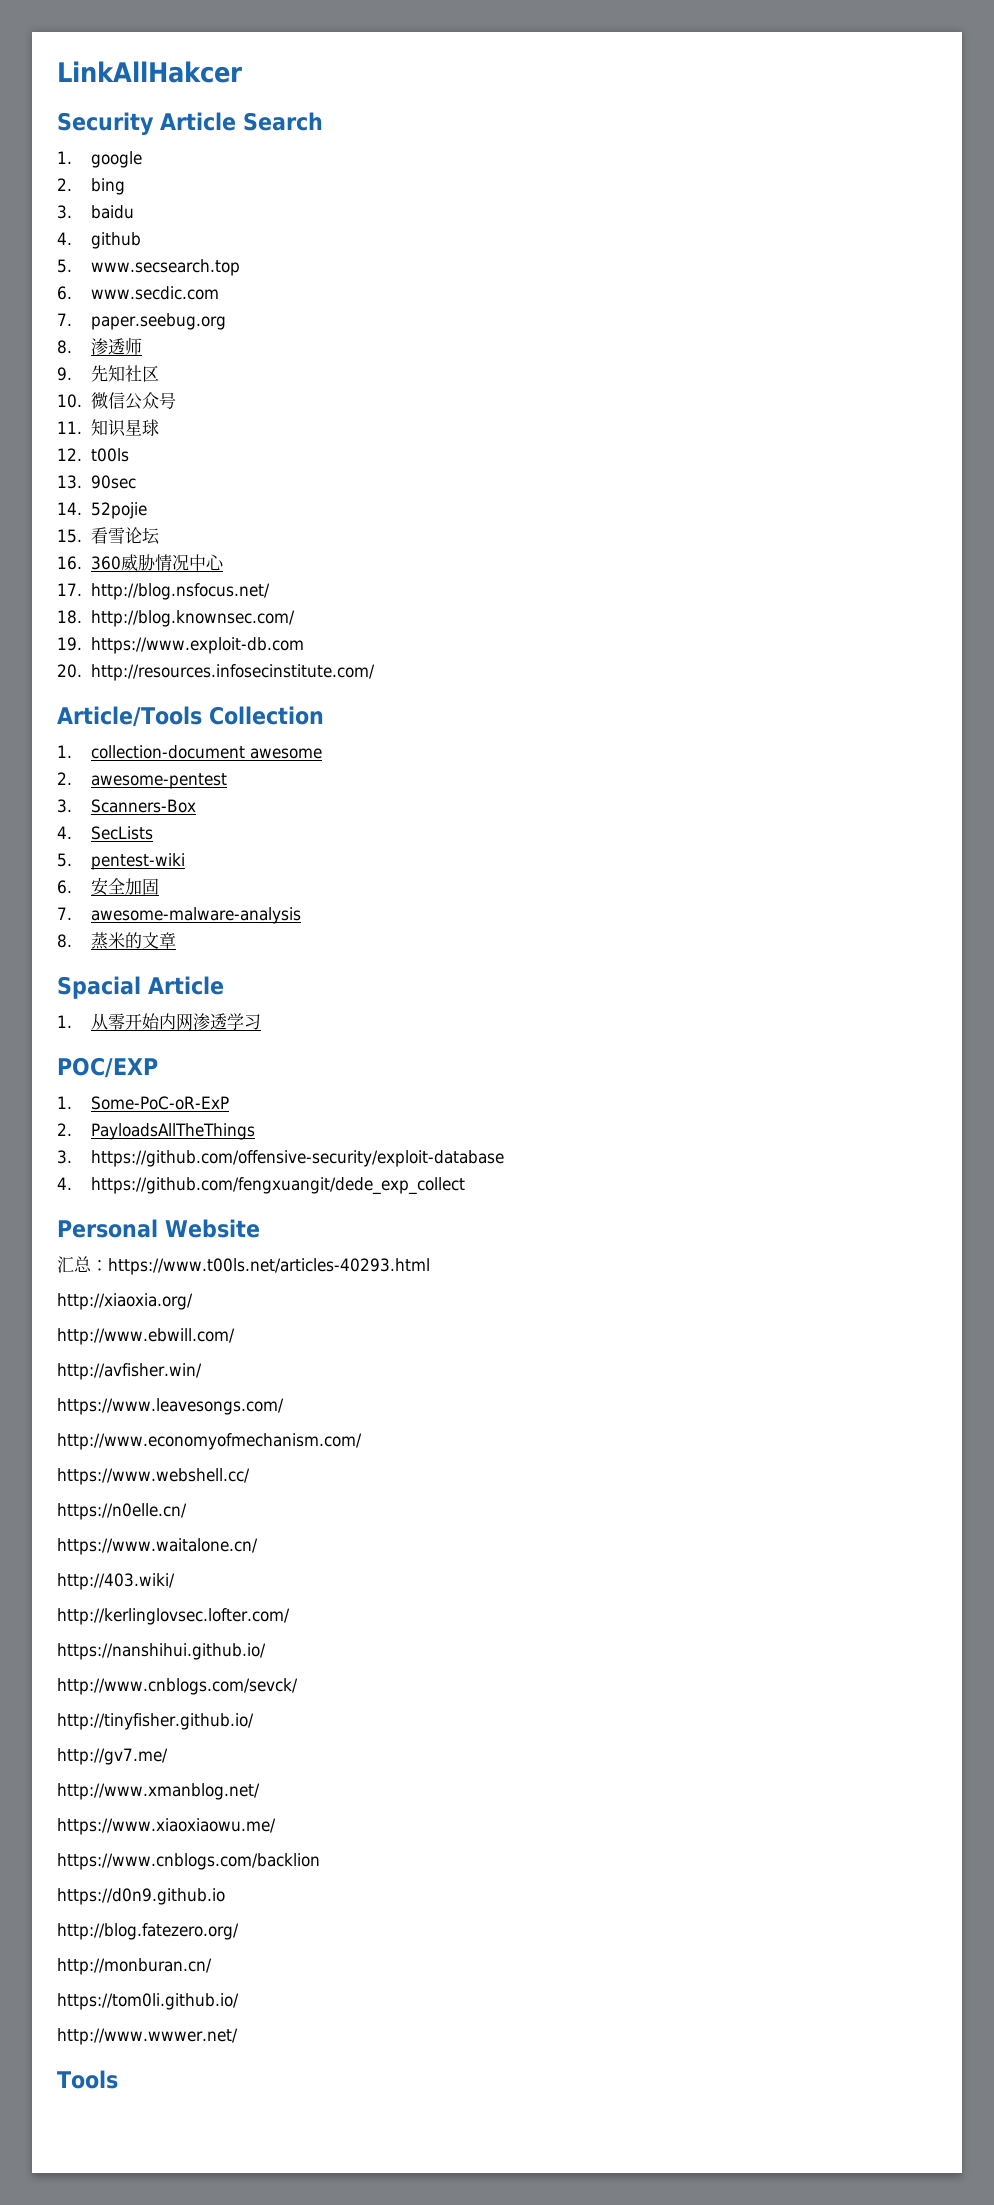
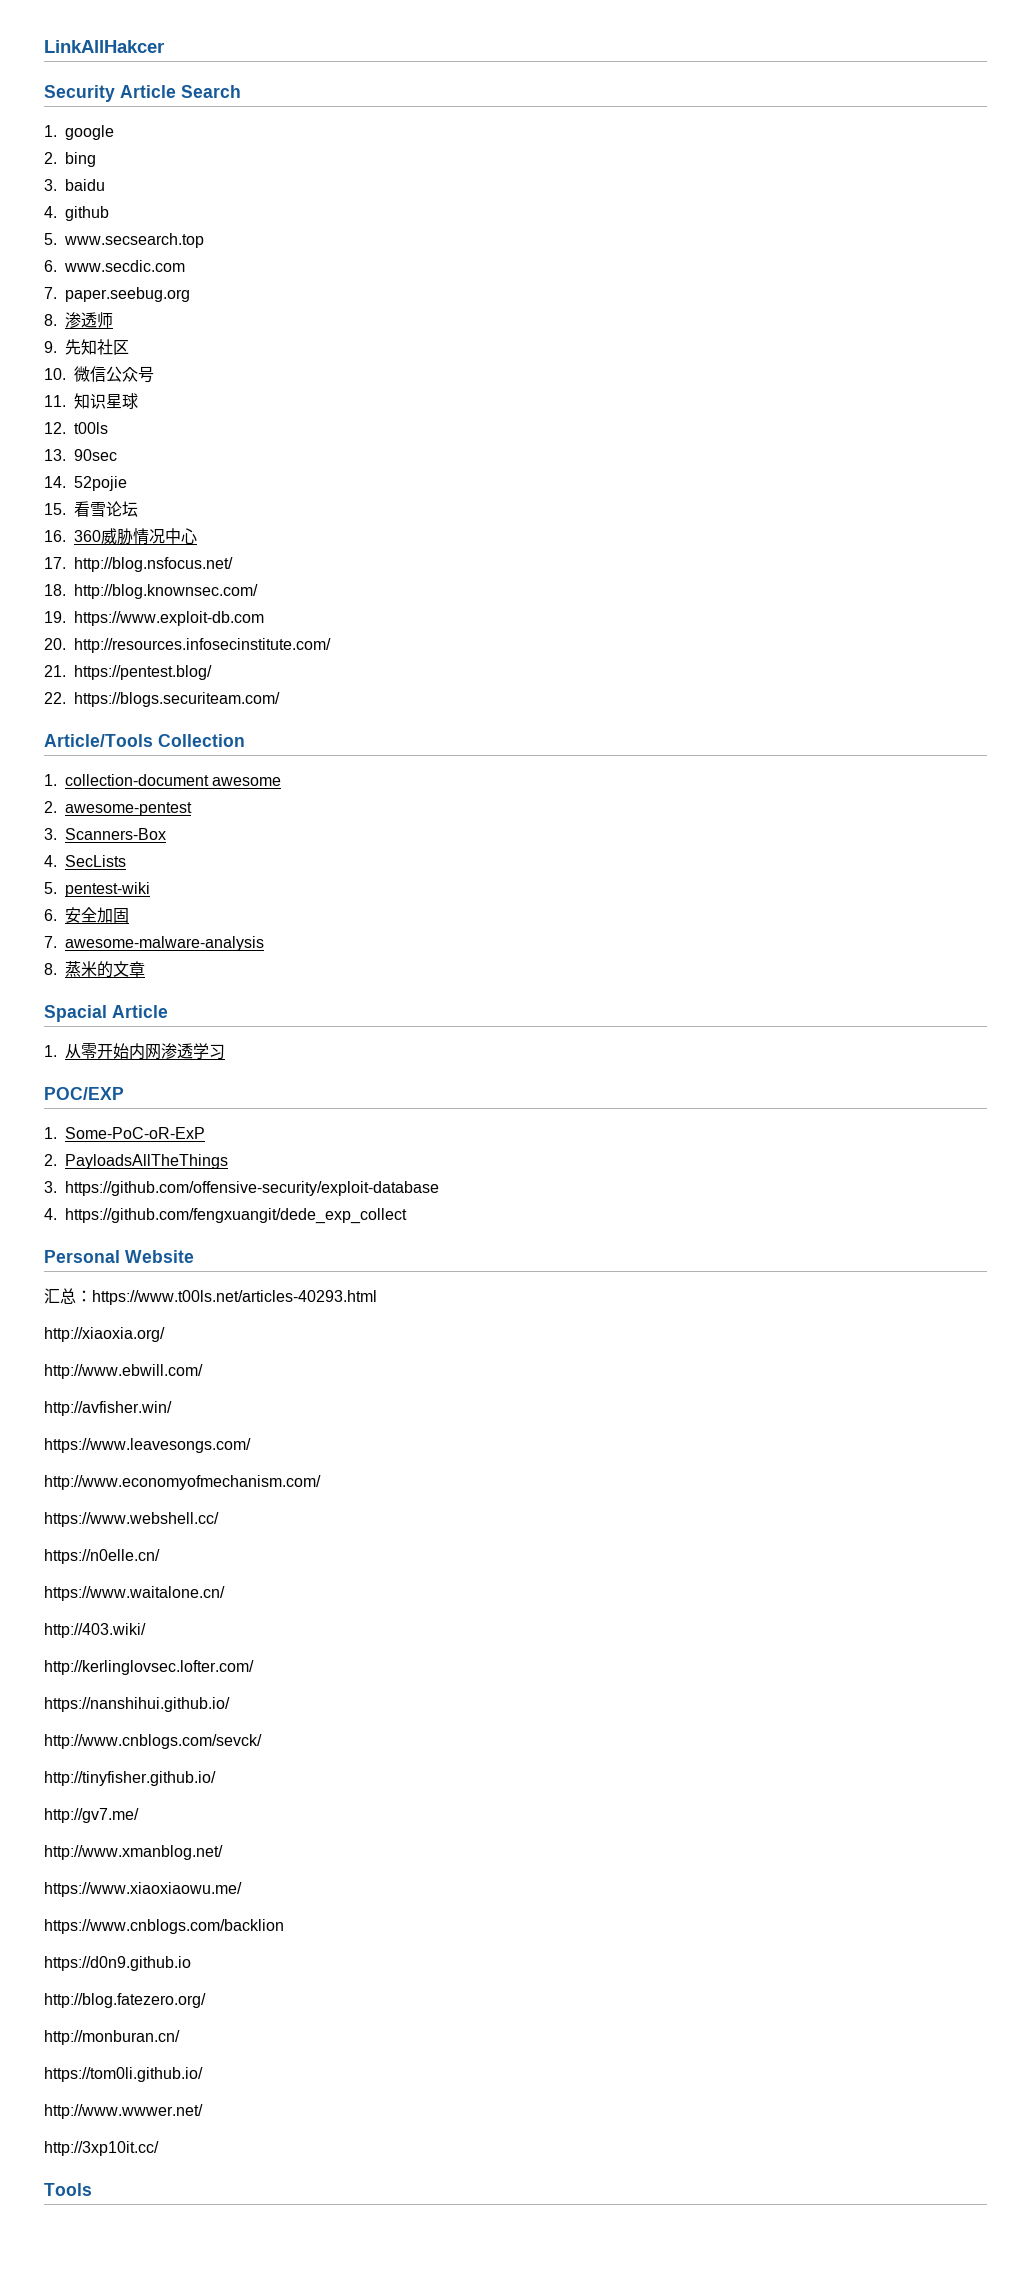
+ 21. https://pentest.blog/
+ 22. https://blogs.securiteam.com/
+ http://3xp10it.cc/

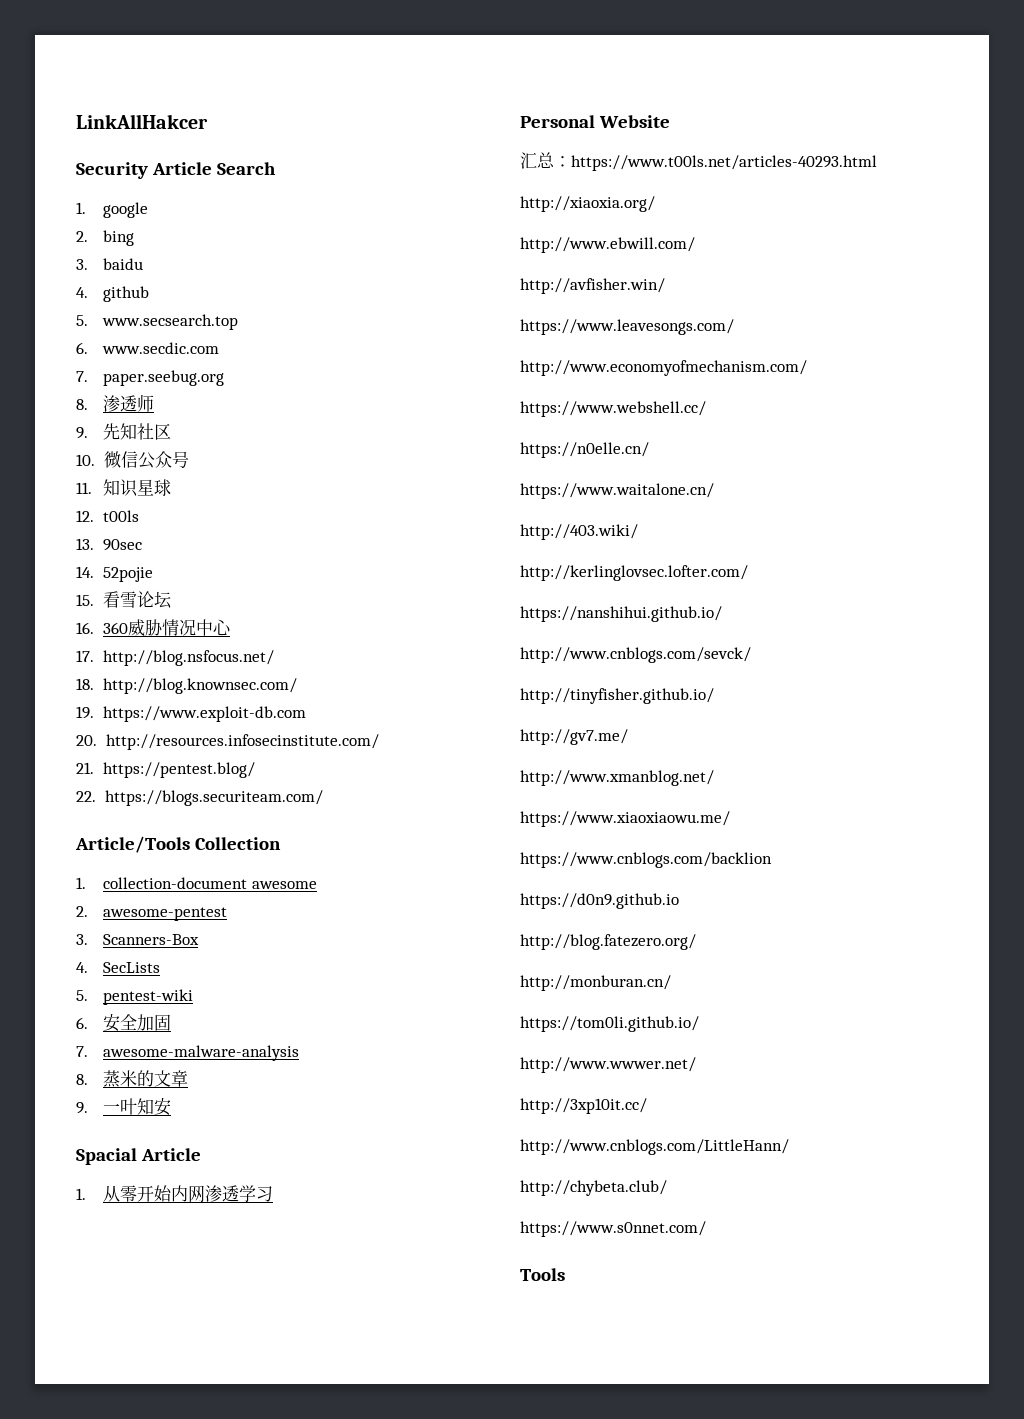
+ 9.一叶知安
- POC/EXP
- 1. Some-PoC-oR-ExP
- 2. PayloadsAllTheThings
- 3. https://github.com/offensive-security/exploit-database
- 4. https://github.com/fengxuangit/dede_exp_collect
+ http://www.cnblogs.com/LittleHann/
+ http://chybeta.club/
+ https://www.s0nnet.com/

